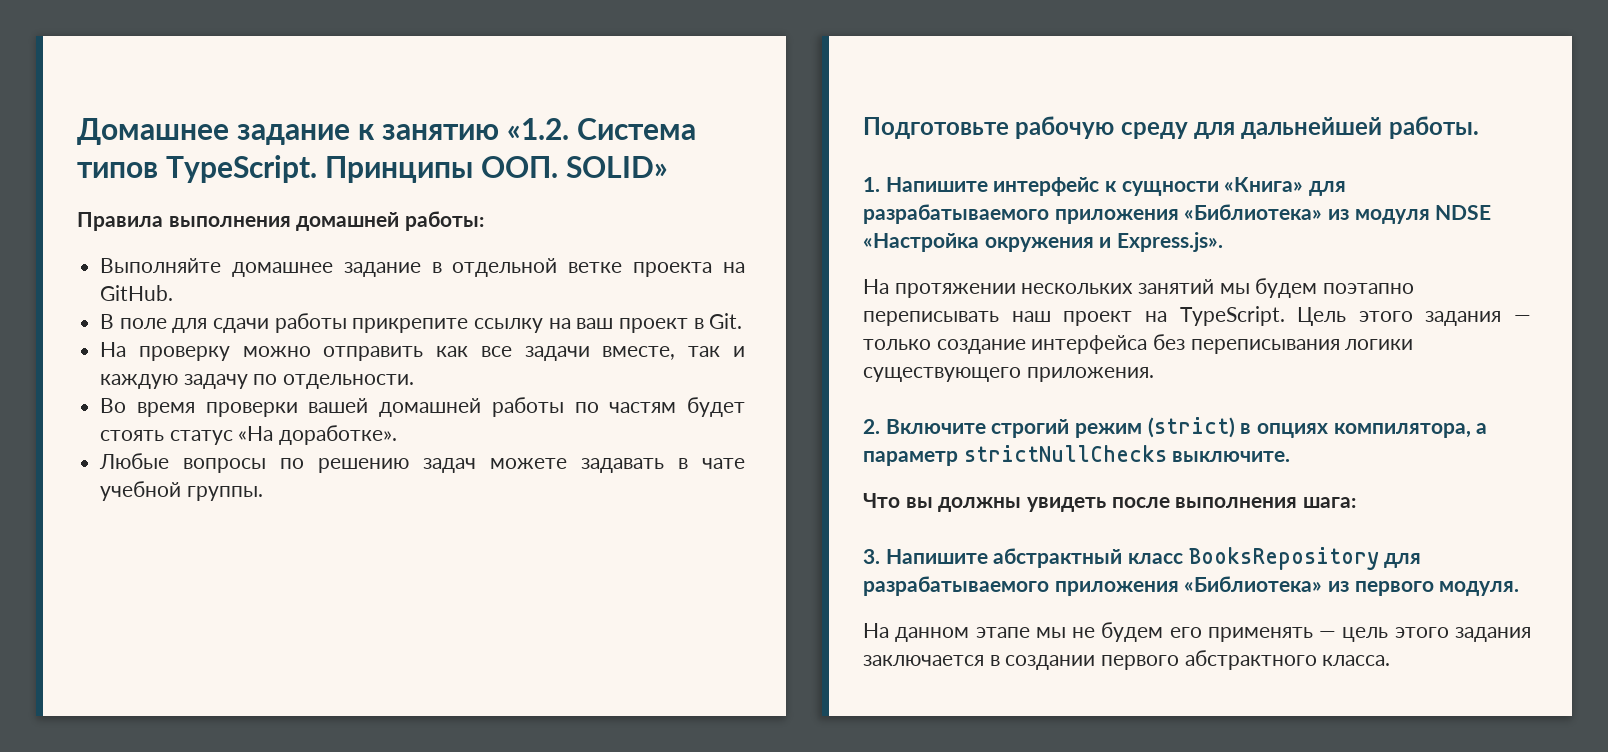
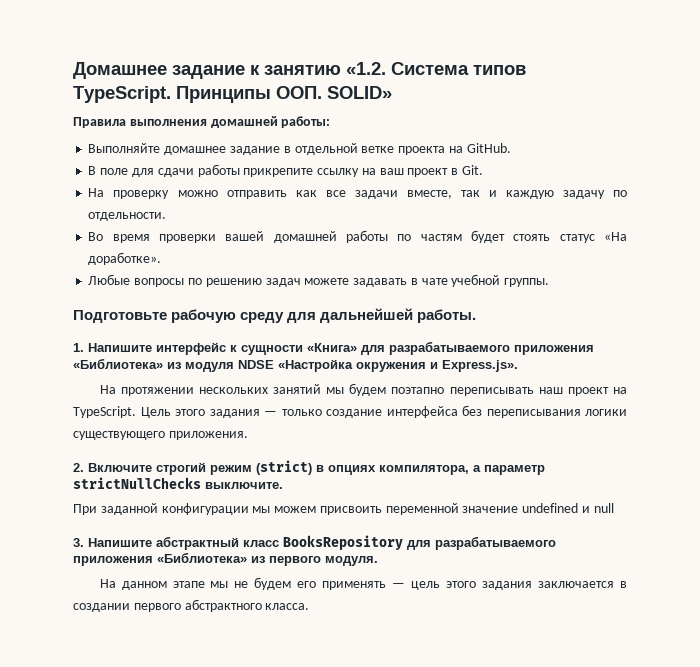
- Что вы должны увидеть после выполнения шага:
+ При заданной конфигурации мы можем присвоить переменной значение undefined и null

